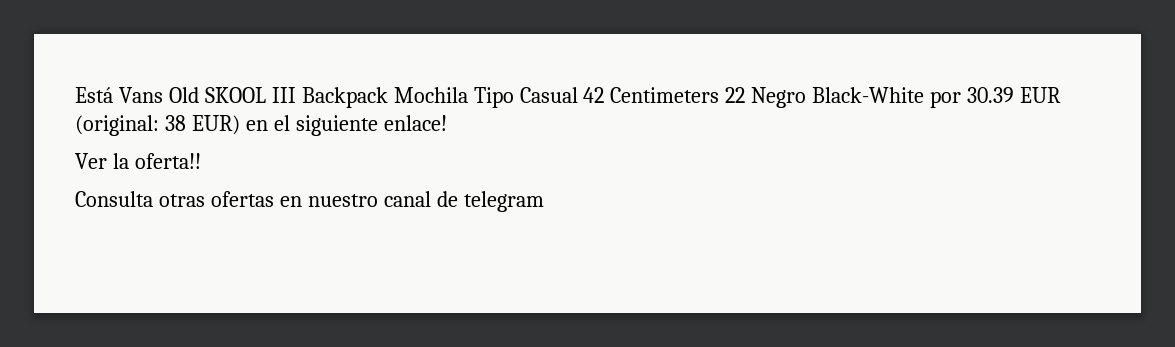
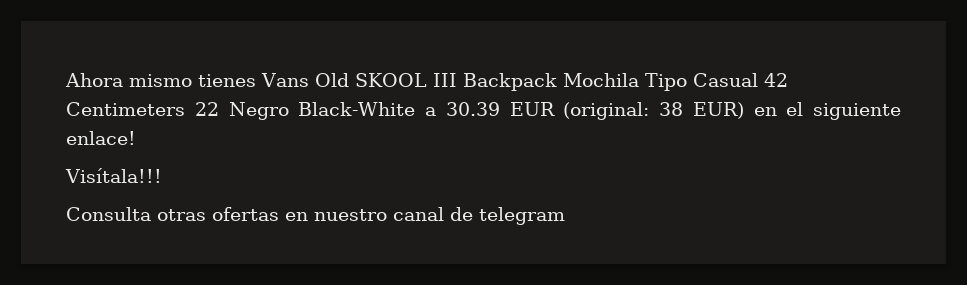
- Está Vans Old SKOOL III Backpack Mochila Tipo Casual 42 Centimeters 22 Negro Black-White por 30.39 EUR (original: 38 EUR) en el siguiente enlace!
+ Ahora mismo tienes Vans Old SKOOL III Backpack Mochila Tipo Casual 42 Centimeters 22 Negro Black-White a 30.39 EUR (original: 38 EUR) en el siguiente enlace!
- Ver la oferta!!
+ Visítala!!!

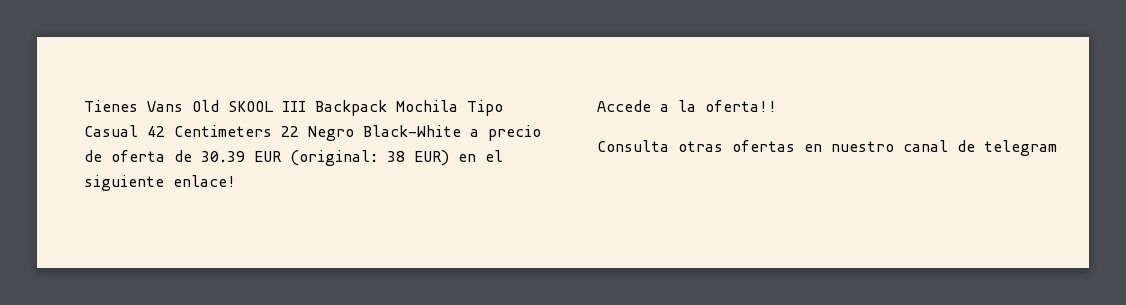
- Ahora mismo tienes Vans Old SKOOL III Backpack Mochila Tipo Casual 42 Centimeters 22 Negro Black-White a 30.39 EUR (original: 38 EUR) en el siguiente enlace!
+ Tienes Vans Old SKOOL III Backpack Mochila Tipo Casual 42 Centimeters 22 Negro Black-White a precio de oferta de 30.39 EUR (original: 38 EUR) en el siguiente enlace!
- Visítala!!!
+ Accede a la oferta!!

